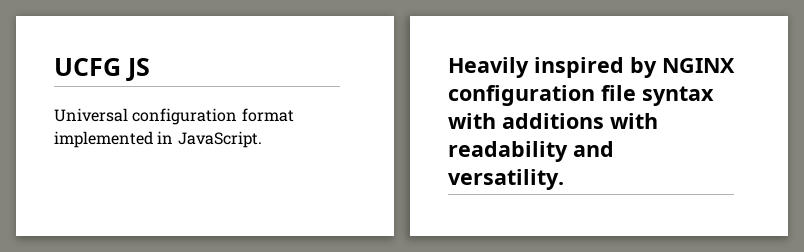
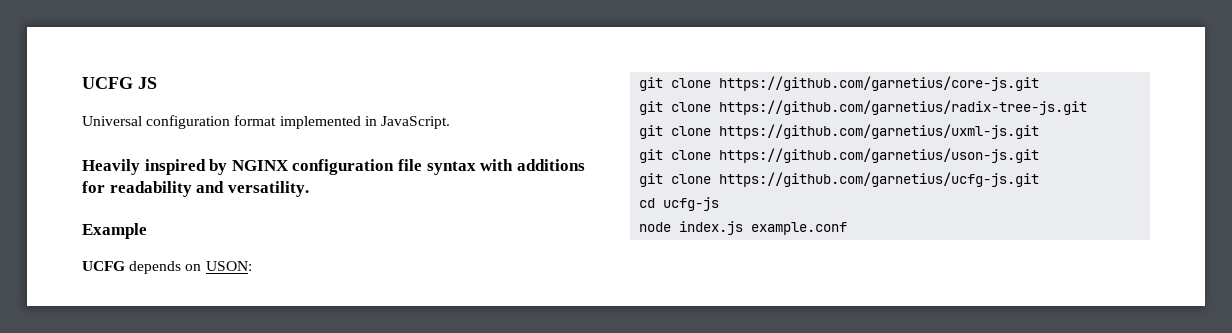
- Heavily inspired by NGINX configuration file syntax with additions with readability and versatility.
+ Heavily inspired by NGINX configuration file syntax with additions for readability and versatility.
+ Example
+ UCFG depends on USON:
+ git clone https://github.com/garnetius/core-js.git
+ git clone https://github.com/garnetius/radix-tree-js.git
+ git clone https://github.com/garnetius/uxml-js.git
+ git clone https://github.com/garnetius/uson-js.git
+ git clone https://github.com/garnetius/ucfg-js.git
+ cd ucfg-js
+ node index.js example.conf

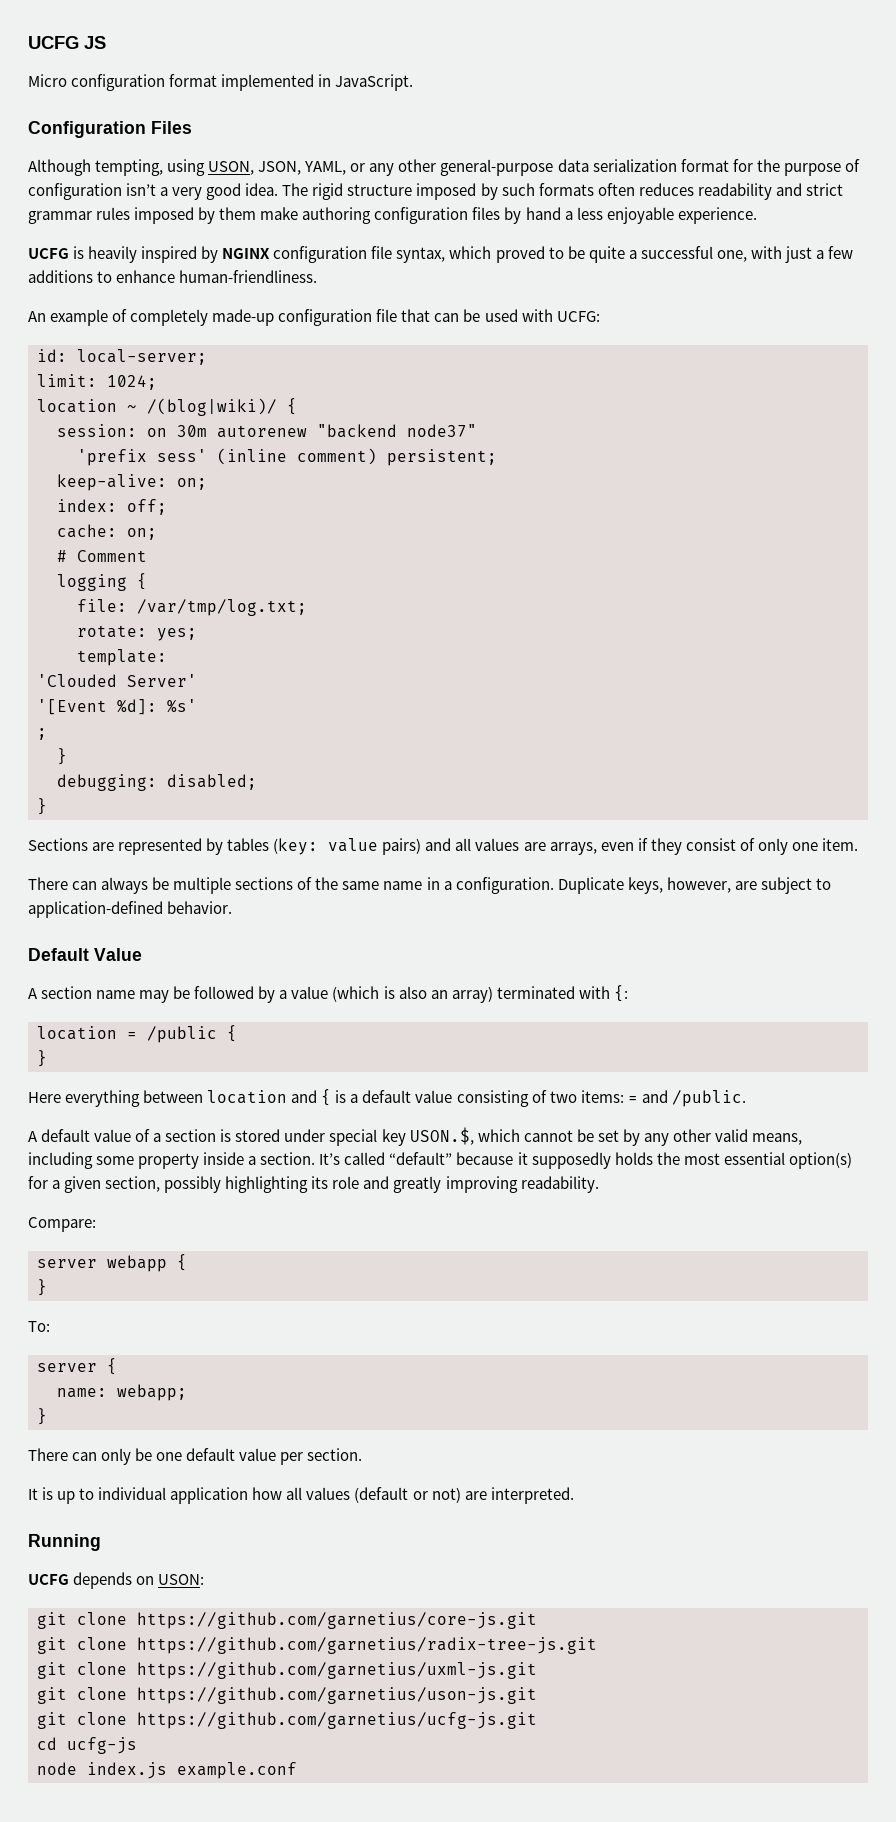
- Universal configuration format implemented in JavaScript.
+ Micro configuration format implemented in JavaScript.
- Heavily inspired by NGINX configuration file syntax with additions for readability and versatility.
- Example
+ Configuration Files
+ Although tempting, using USON, JSON, YAML, or any other general-purpose data serialization format for the purpose of configuration isn’t a very good idea. The rigid structure imposed by such formats often reduces readability and strict grammar rules imposed by them make authoring configuration files by hand a less enjoyable experience.
+ UCFG is heavily inspired by NGINX configuration file syntax, which proved to be quite a successful one, with just a few additions to enhance human-friendliness.
+ An example of completely made-up configuration file that can be used with UCFG:
+ id: local-server;
+ limit: 1024;
+ location ~ /(blog|wiki)/ {
+ session: on 30m autorenew "backend node37"
+ 'prefix sess' (inline comment) persistent;
+ keep-alive: on;
+ index: off;
+ cache: on;
+ # Comment
+ logging {
+ file: /var/tmp/log.txt;
+ rotate: yes;
+ template:
+ 'Clouded Server'
+ '[Event %d]: %s'
+ ;
+ }
+ debugging: disabled;
+ }
+ Sections are represented by tables (key: value pairs) and all values are arrays, even if they consist of only one item.
+ There can always be multiple sections of the same name in a configuration. Duplicate keys, however, are subject to application-defined behavior.
+ Default Value
+ A section name may be followed by a value (which is also an array) terminated with {:
+ location = /public {
+ }
+ Here everything between location and { is a default value consisting of two items: = and /public.
+ A default value of a section is stored under special key USON.$, which cannot be set by any other valid means, including some property inside a section. It’s called “default” because it supposedly holds the most essential option(s) for a given section, possibly highlighting its role and greatly improving readability.
+ Compare:
+ server webapp {
+ }
+ To:
+ server {
+ name: webapp;
+ }
+ There can only be one default value per section.
+ It is up to individual application how all values (default or not) are interpreted.
+ Running

